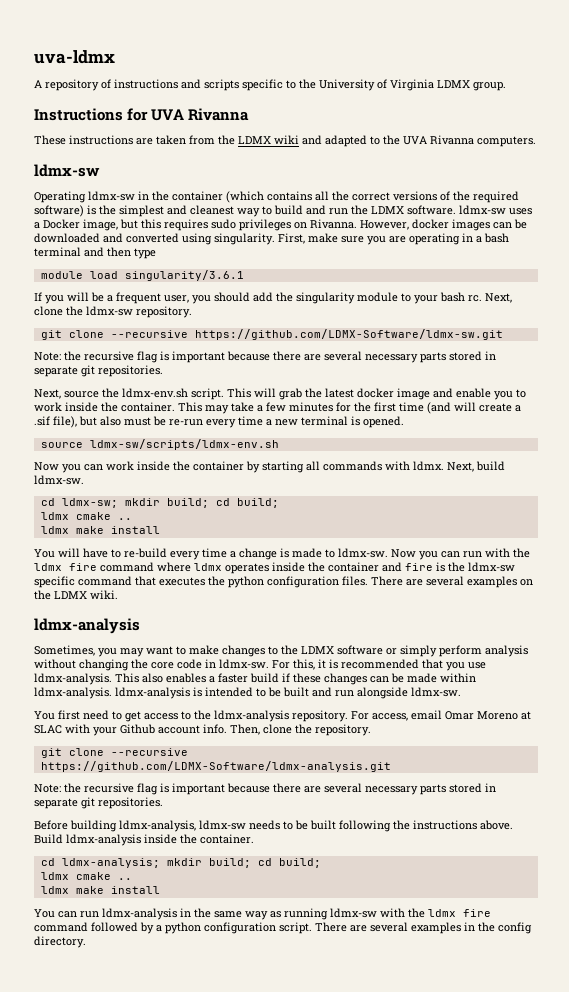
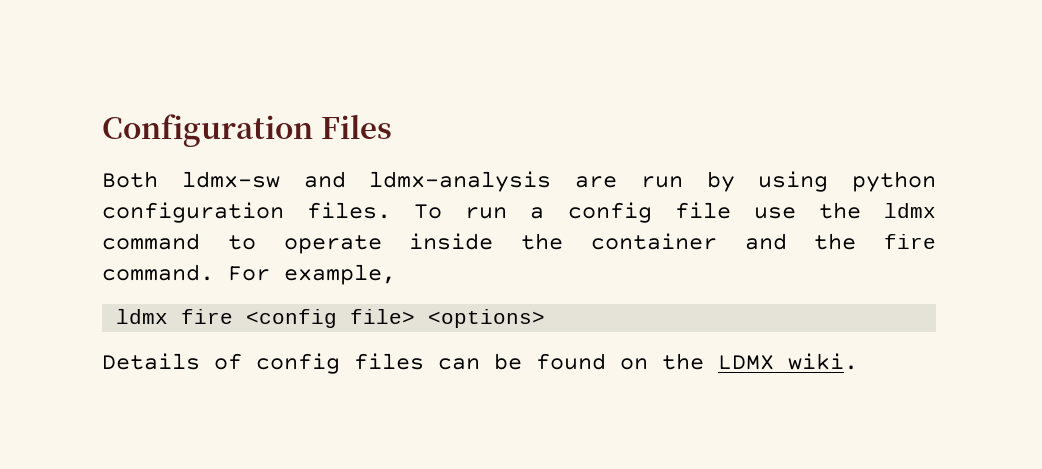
- uva-ldmx
- A repository of instructions and scripts specific to the University of Virginia LDMX group.
- Instructions for UVA Rivanna
- These instructions are taken from the LDMX wiki and adapted to the UVA Rivanna computers.
- ldmx-sw
- Operating ldmx-sw in the container (which contains all the correct versions of the required software) is the simplest and cleanest way to build and run the LDMX software. ldmx-sw uses a Docker image, but this requires sudo privileges on Rivanna. However, docker images can be downloaded and converted using singularity. First, make sure you are operating in a bash terminal and then type
- module load singularity/3.6.1
- If you will be a frequent user, you should add the singularity module to your bash rc. Next, clone the ldmx-sw repository.
- git clone --recursive https://github.com/LDMX-Software/ldmx-sw.git
- Note: the recursive flag is important because there are several necessary parts stored in separate git repositories.
- Next, source the ldmx-env.sh script. This will grab the latest docker image and enable you to work inside the container. This may take a few minutes for the first time (and will create a .sif file), but also must be re-run every time a new terminal is opened.
- source ldmx-sw/scripts/ldmx-env.sh
- Now you can work inside the container by starting all commands with ldmx. Next, build ldmx-sw.
- cd ldmx-sw; mkdir build; cd build;
- ldmx cmake ..
- ldmx make install
- You will have to re-build every time a change is made to ldmx-sw. Now you can run with the ldmx fire command where ldmx operates inside the container and fire is the ldmx-sw specific command that executes the python configuration files. There are several examples on the LDMX wiki.
- ldmx-analysis
- Sometimes, you may want to make changes to the LDMX software or simply perform analysis without changing the core code in ldmx-sw. For this, it is recommended that you use ldmx-analysis. This also enables a faster build if these changes can be made within ldmx-analysis. ldmx-analysis is intended to be built and run alongside ldmx-sw.
- You first need to get access to the ldmx-analysis repository. For access, email Omar Moreno at SLAC with your Github account info. Then, clone the repository.
- git clone --recursive https://github.com/LDMX-Software/ldmx-analysis.git
- Note: the recursive flag is important because there are several necessary parts stored in separate git repositories.
- Before building ldmx-analysis, ldmx-sw needs to be built following the instructions above. Build ldmx-analysis inside the container.
- cd ldmx-analysis; mkdir build; cd build;
- ldmx cmake ..
- ldmx make install
- You can run ldmx-analysis in the same way as running ldmx-sw with the ldmx fire command followed by a python configuration script. There are several examples in the config directory.
+ Configuration Files
+ Both ldmx-sw and ldmx-analysis are run by using python configuration files. To run a config file use the ldmx command to operate inside the container and the fire command. For example,
+ ldmx fire <config file> <options>
+ Details of config files can be found on the LDMX wiki.

